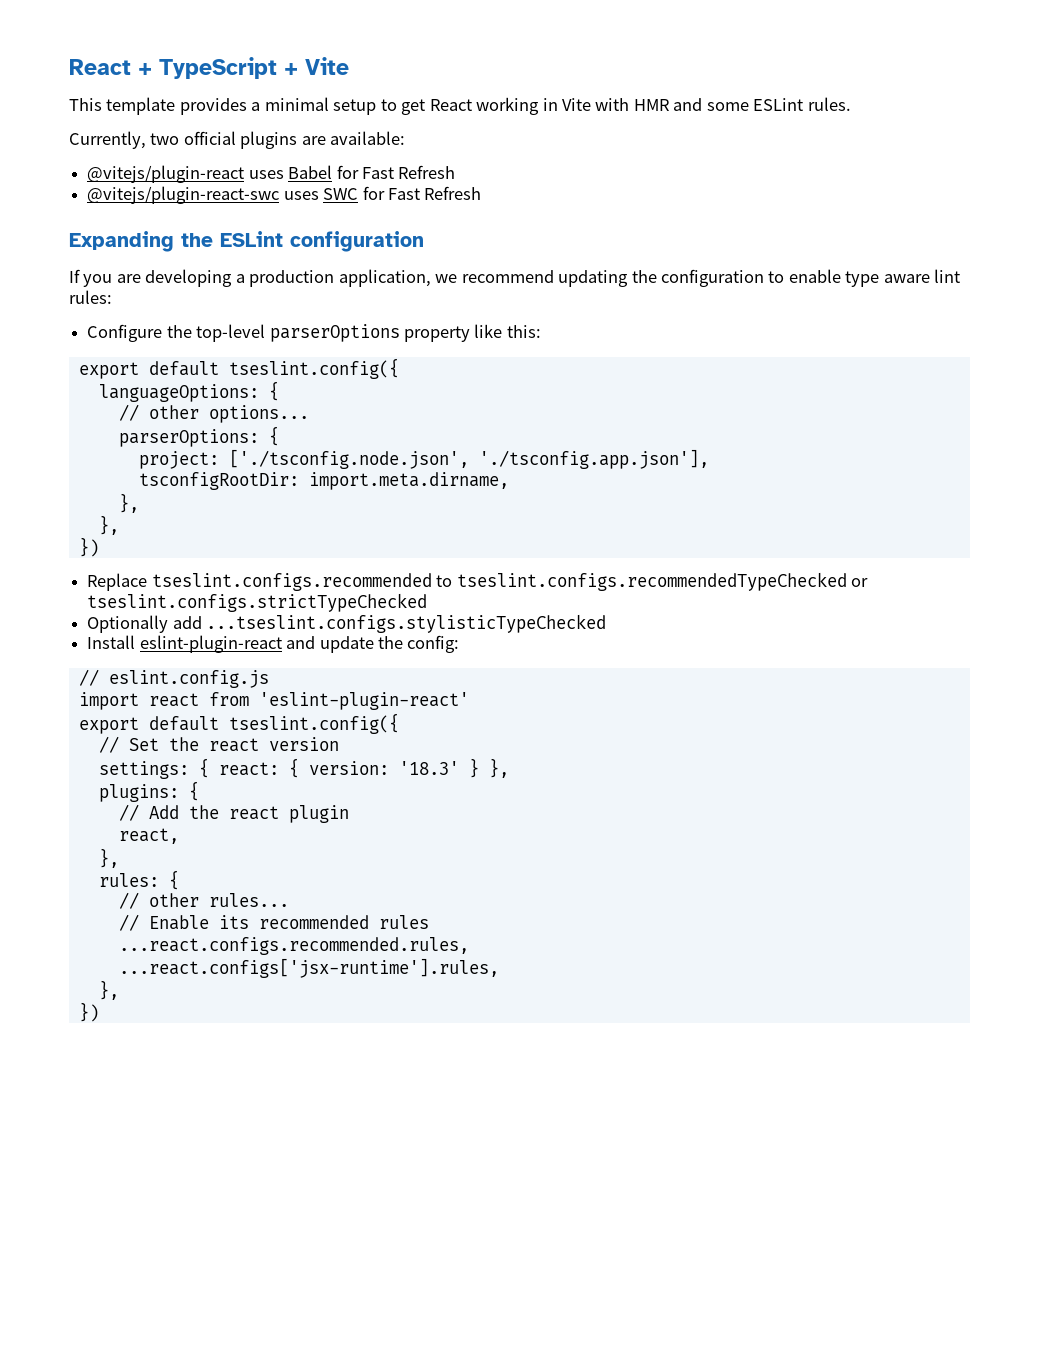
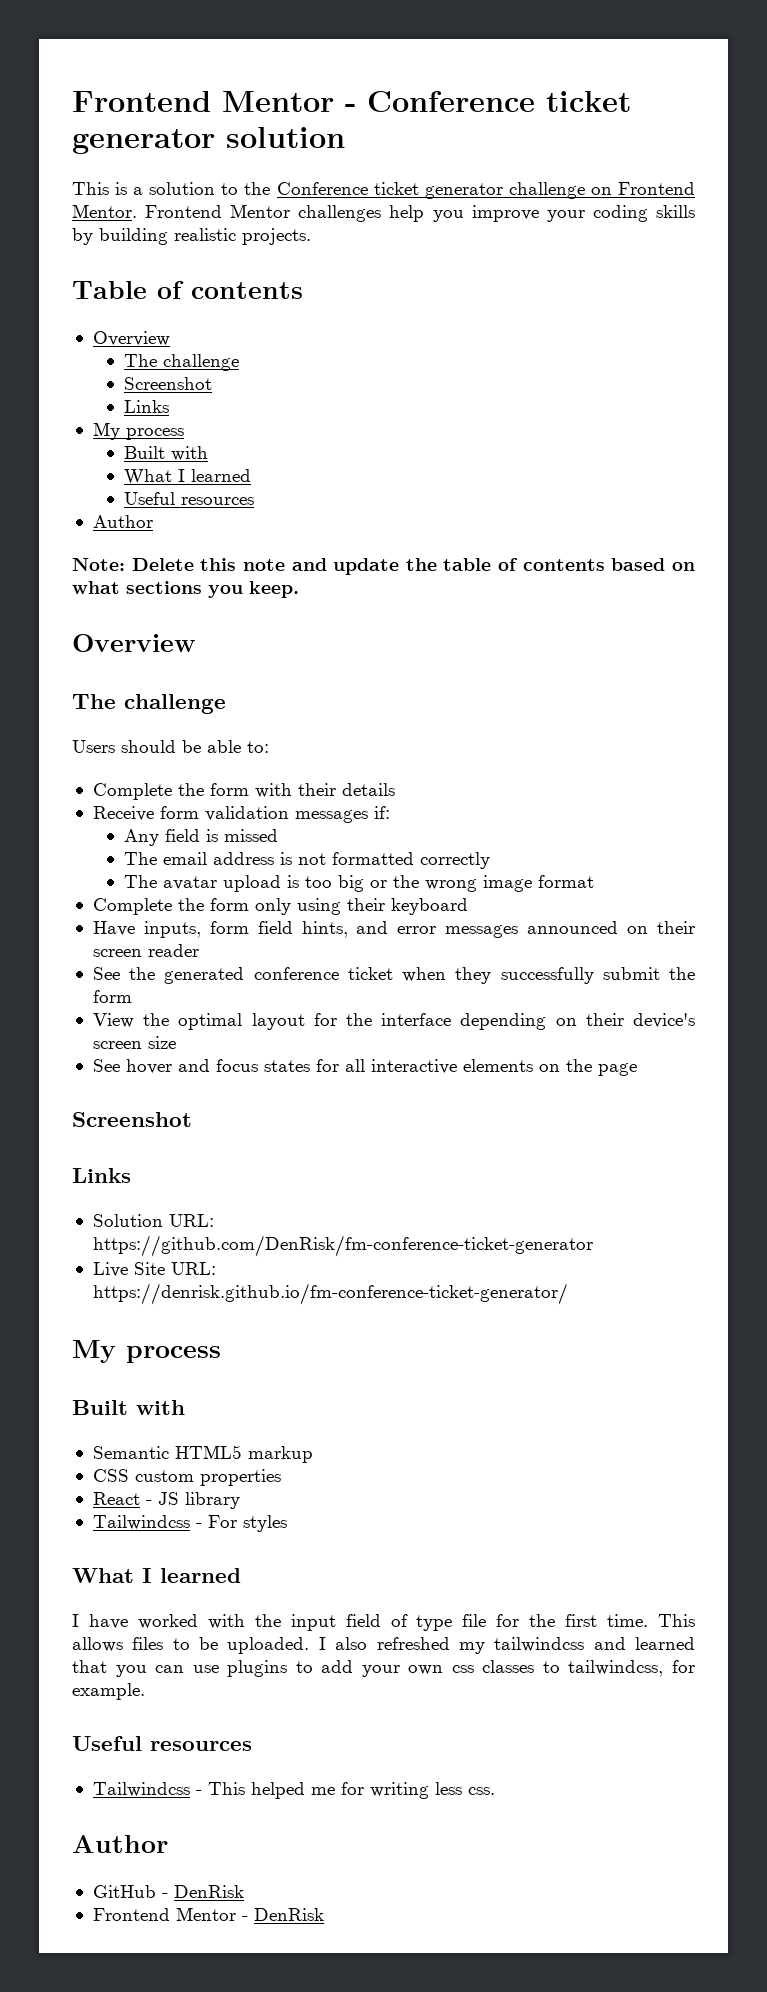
- React + TypeScript + Vite
- This template provides a minimal setup to get React working in Vite with HMR and some ESLint rules.
- Currently, two official plugins are available:
- @vitejs/plugin-react uses Babel for Fast Refresh
- @vitejs/plugin-react-swc uses SWC for Fast Refresh
- Expanding the ESLint configuration
- If you are developing a production application, we recommend updating the configuration to enable type aware lint rules:
- Configure the top-level parserOptions property like this:
- export default tseslint.config({
- languageOptions: {
- // other options...
- parserOptions: {
- project: ['./tsconfig.node.json', './tsconfig.app.json'],
- tsconfigRootDir: import.meta.dirname,
- },
- },
- })
- Replace tseslint.configs.recommended to tseslint.configs.recommendedTypeChecked or tseslint.configs.strictTypeChecked
- Optionally add ...tseslint.configs.stylisticTypeChecked
- Install eslint-plugin-react and update the config:
- // eslint.config.js
- import react from 'eslint-plugin-react'
- export default tseslint.config({
- // Set the react version
- settings: { react: { version: '18.3' } },
- plugins: {
- // Add the react plugin
- react,
- },
- rules: {
- // other rules...
- // Enable its recommended rules
- ...react.configs.recommended.rules,
- ...react.configs['jsx-runtime'].rules,
- },
- })
+ Frontend Mentor - Conference ticket generator solution
+ This is a solution to the Conference ticket generator challenge on Frontend Mentor. Frontend Mentor challenges help you improve your coding skills by building realistic projects.
+ Table of contents
+ Overview
+ The challenge
+ Screenshot
+ Links
+ My process
+ Built with
+ What I learned
+ Useful resources
+ Author
+ Note: Delete this note and update the table of contents based on what sections you keep.
+ Overview
+ The challenge
+ Users should be able to:
+ Complete the form with their details
+ Receive form validation messages if:
+ Any field is missed
+ The email address is not formatted correctly
+ The avatar upload is too big or the wrong image format
+ Complete the form only using their keyboard
+ Have inputs, form field hints, and error messages announced on their screen reader
+ See the generated conference ticket when they successfully submit the form
+ View the optimal layout for the interface depending on their device's screen size
+ See hover and focus states for all interactive elements on the page
+ Screenshot
+ Links
+ Solution URL: https://github.com/DenRisk/fm-conference-ticket-generator
+ Live Site URL: https://denrisk.github.io/fm-conference-ticket-generator/
+ My process
+ Built with
+ Semantic HTML5 markup
+ CSS custom properties
+ React - JS library
+ Tailwindcss - For styles
+ What I learned
+ I have worked with the input field of type file for the first time. This allows files to be uploaded. I also refreshed my tailwindcss and learned that you can use plugins to add your own css classes to tailwindcss, for example.
+ Useful resources
+ Tailwindcss - This helped me for writing less css.
+ Author
+ GitHub - DenRisk
+ Frontend Mentor - DenRisk

